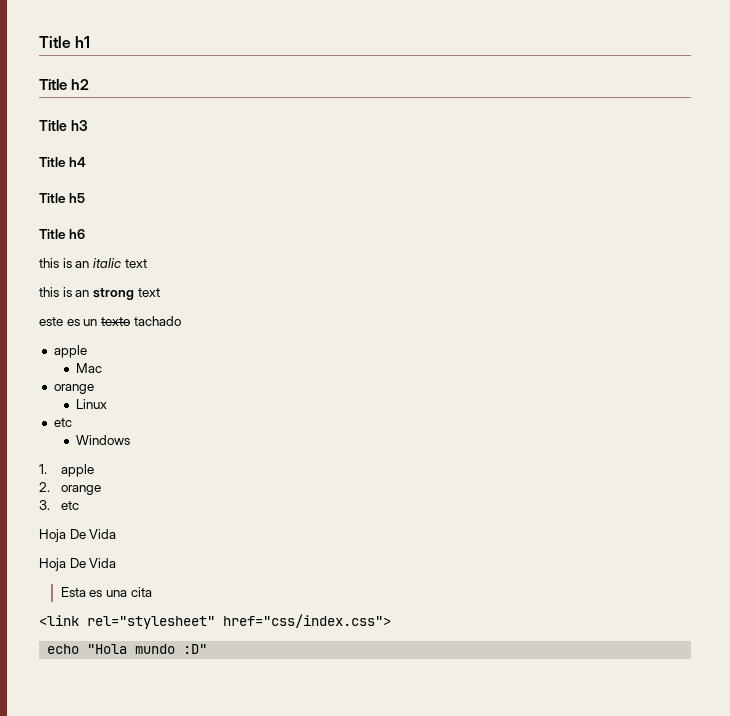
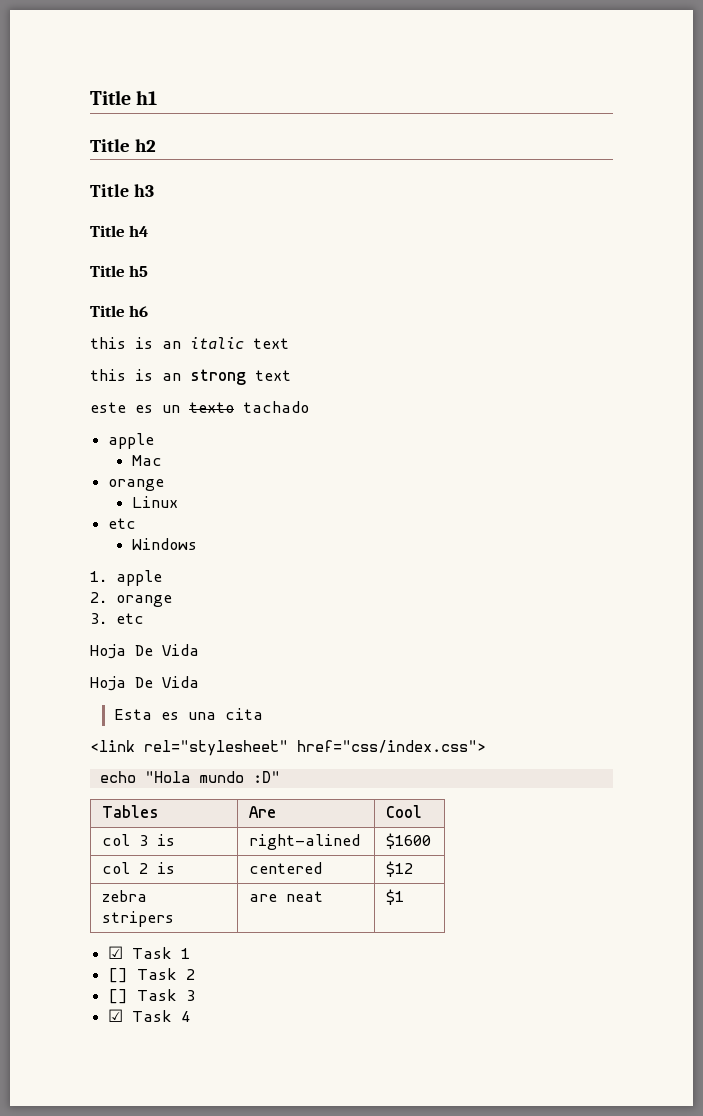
+ Tables | Are | Cool
+ col 3 is | right-alined | $1600
+ col 2 is | centered | $12
+ zebra stripers | are neat | $1
+ ☑ Task 1
+ [] Task 2
+ [] Task 3
+ ☑ Task 4

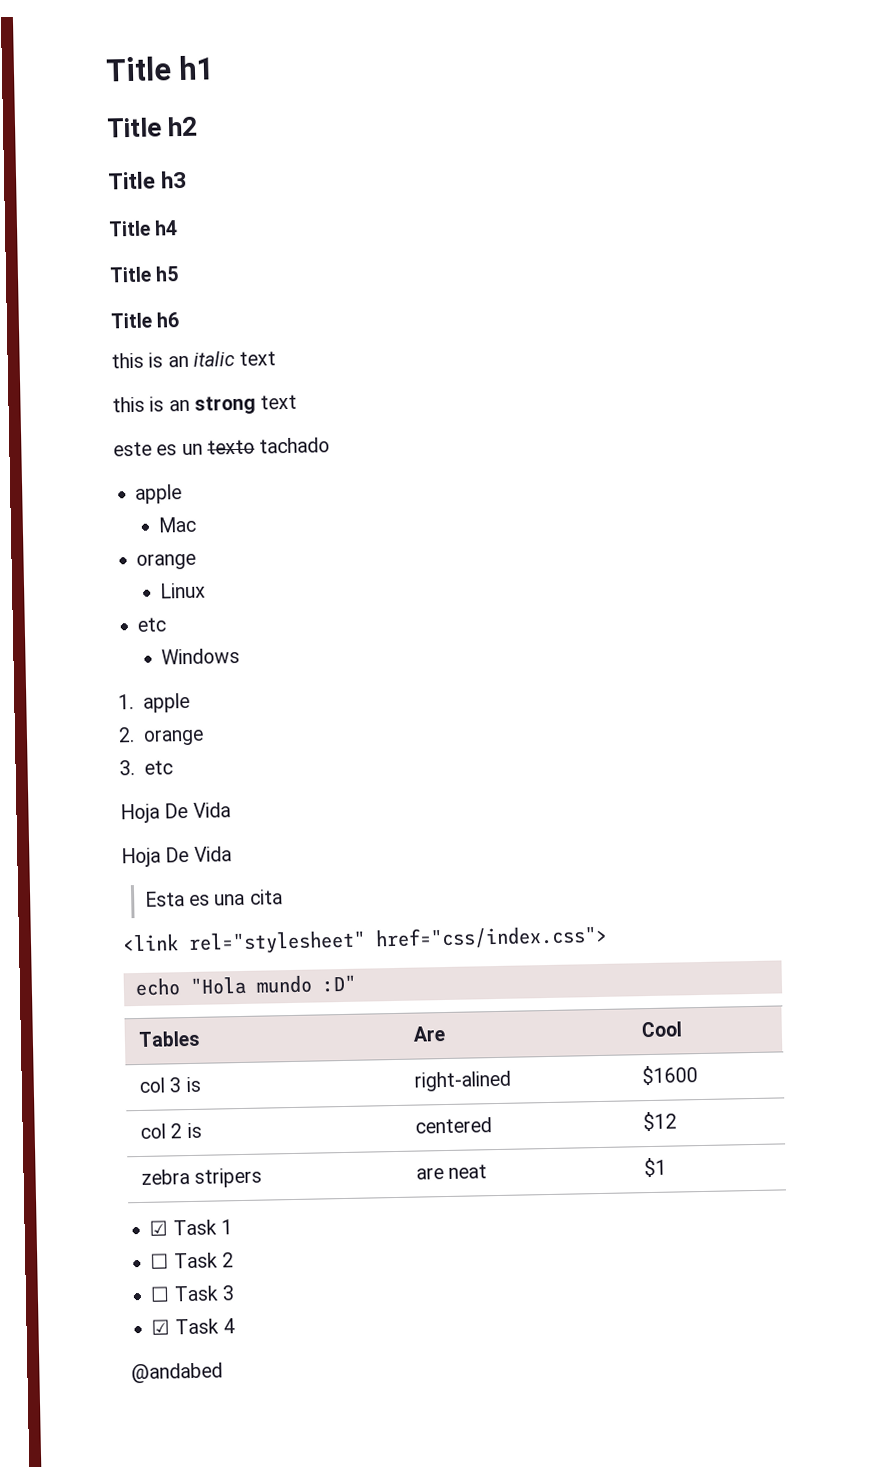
- [] Task 2
+ ☐ Task 2
- [] Task 3
+ ☐ Task 3
+ @andabed

